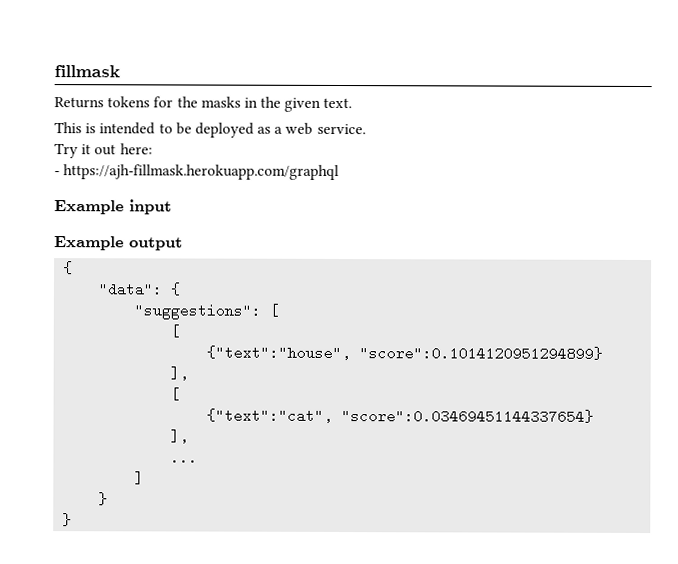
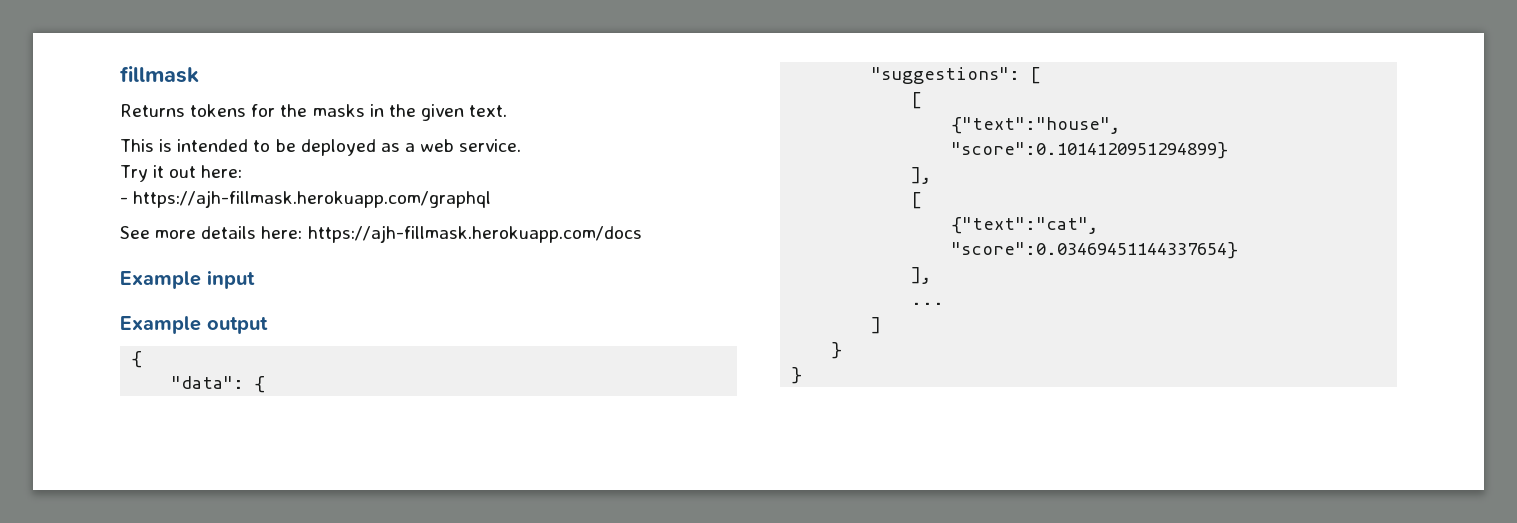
+ See more details here: https://ajh-fillmask.herokuapp.com/docs

